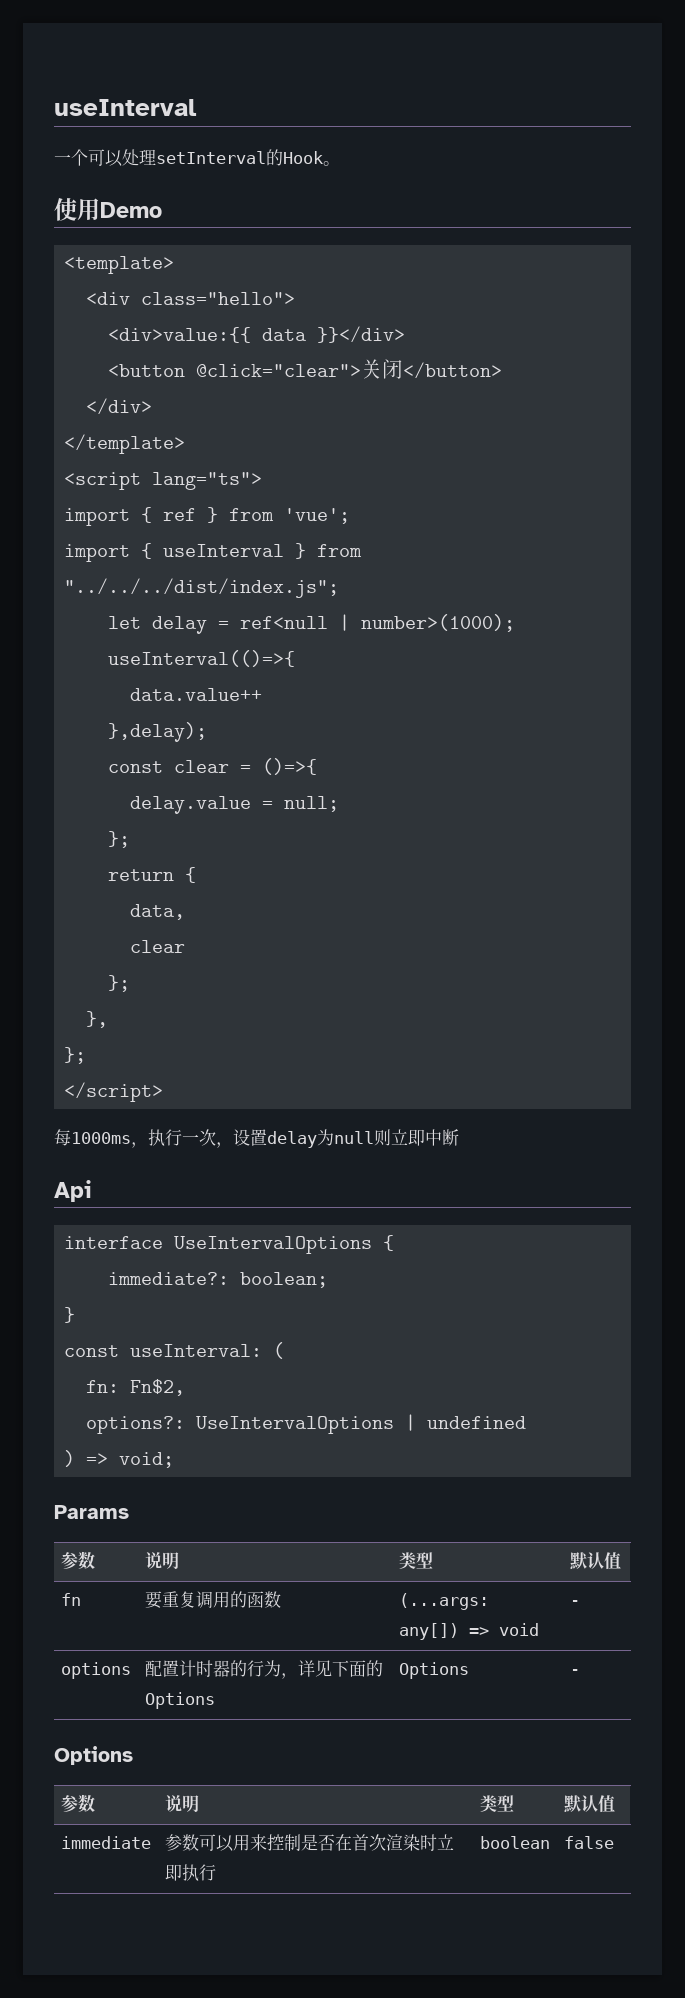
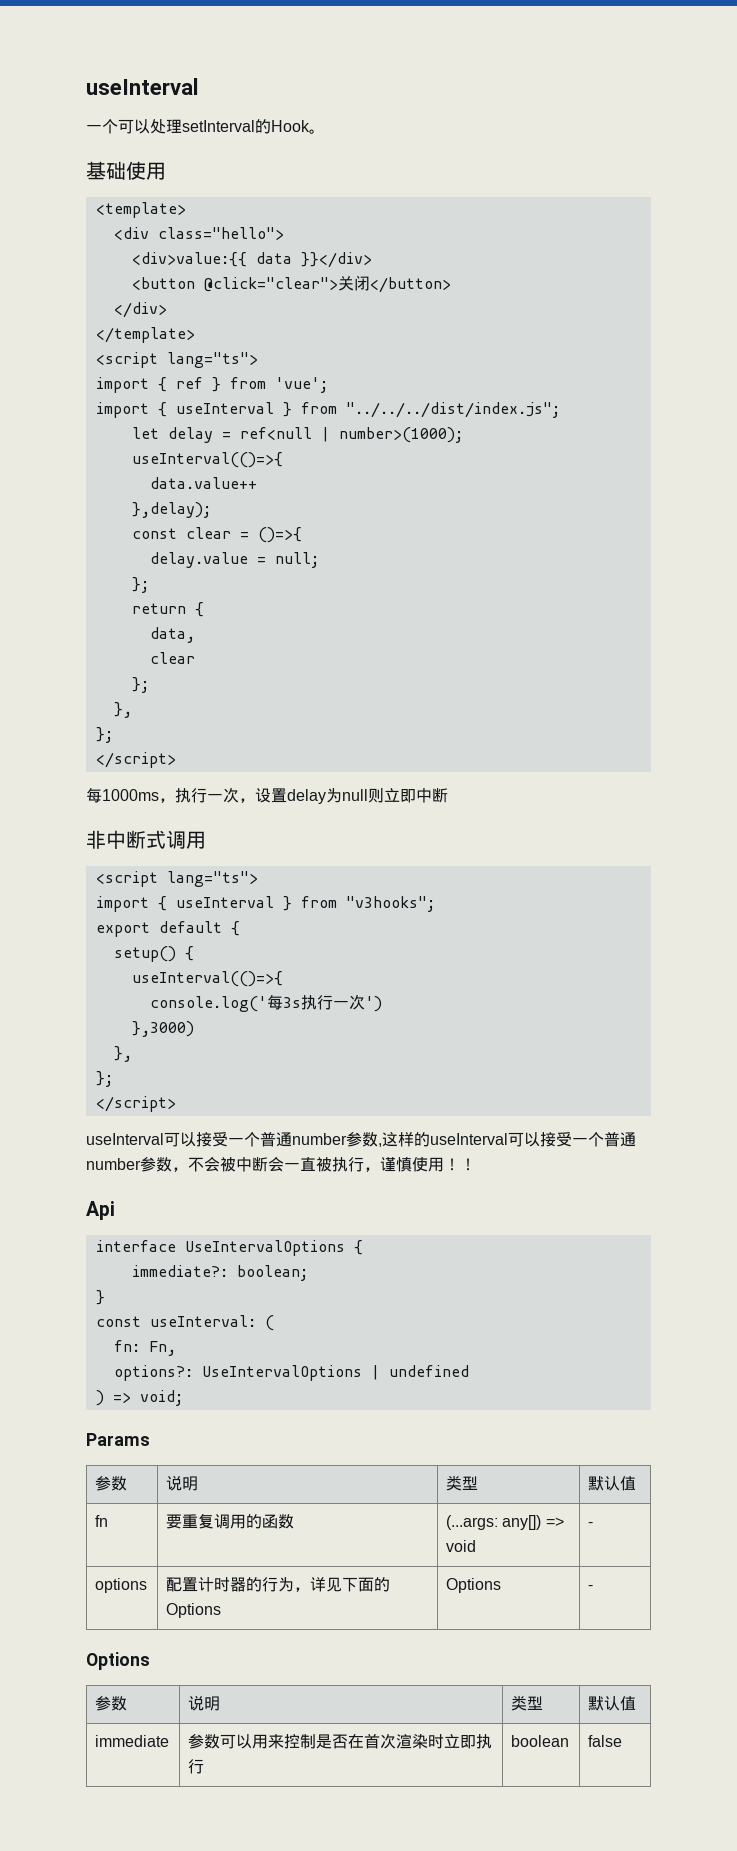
- 使用Demo
+ 基础使用
+ 非中断式调用
+ <script lang="ts">
+ import { useInterval } from "v3hooks";
+ export default {
+ setup() {
+ useInterval(()=>{
+ console.log('每3s执行一次')
+ },3000)
+ },
+ };
+ </script>
+ useInterval可以接受一个普通number参数,这样的useInterval可以接受一个普通number参数，不会被中断会一直被执行，谨慎使用！！
- fn: Fn$2,
+ fn: Fn,

